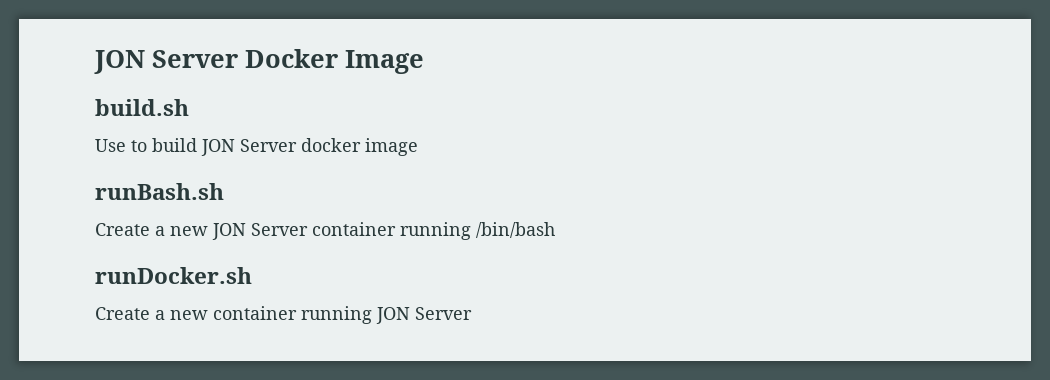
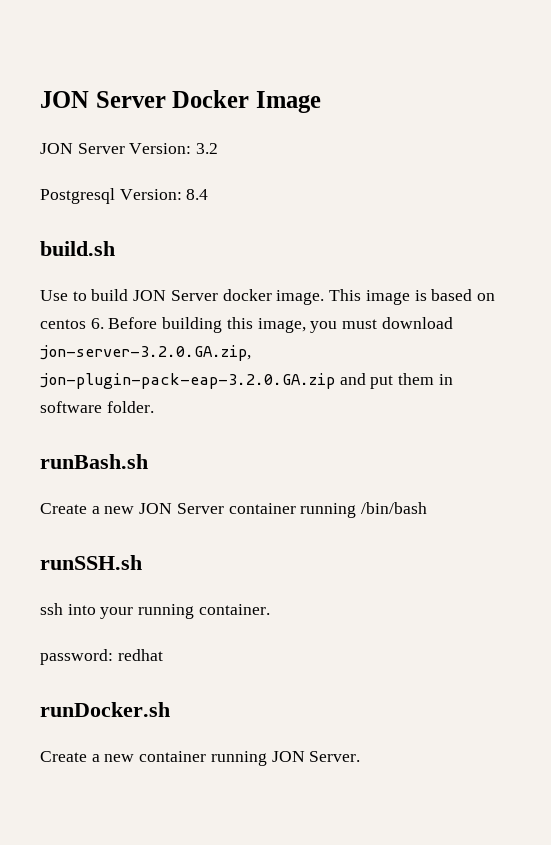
+ JON Server Version: 3.2
+ Postgresql Version: 8.4
- Use to build JON Server docker image
+ Use to build JON Server docker image. This image is based on centos 6. Before building this image, you must download jon-server-3.2.0.GA.zip, jon-plugin-pack-eap-3.2.0.GA.zip and put them in software folder.
+ runSSH.sh
+ ssh into your running container.
+ password: redhat
- Create a new container running JON Server
+ Create a new container running JON Server.

